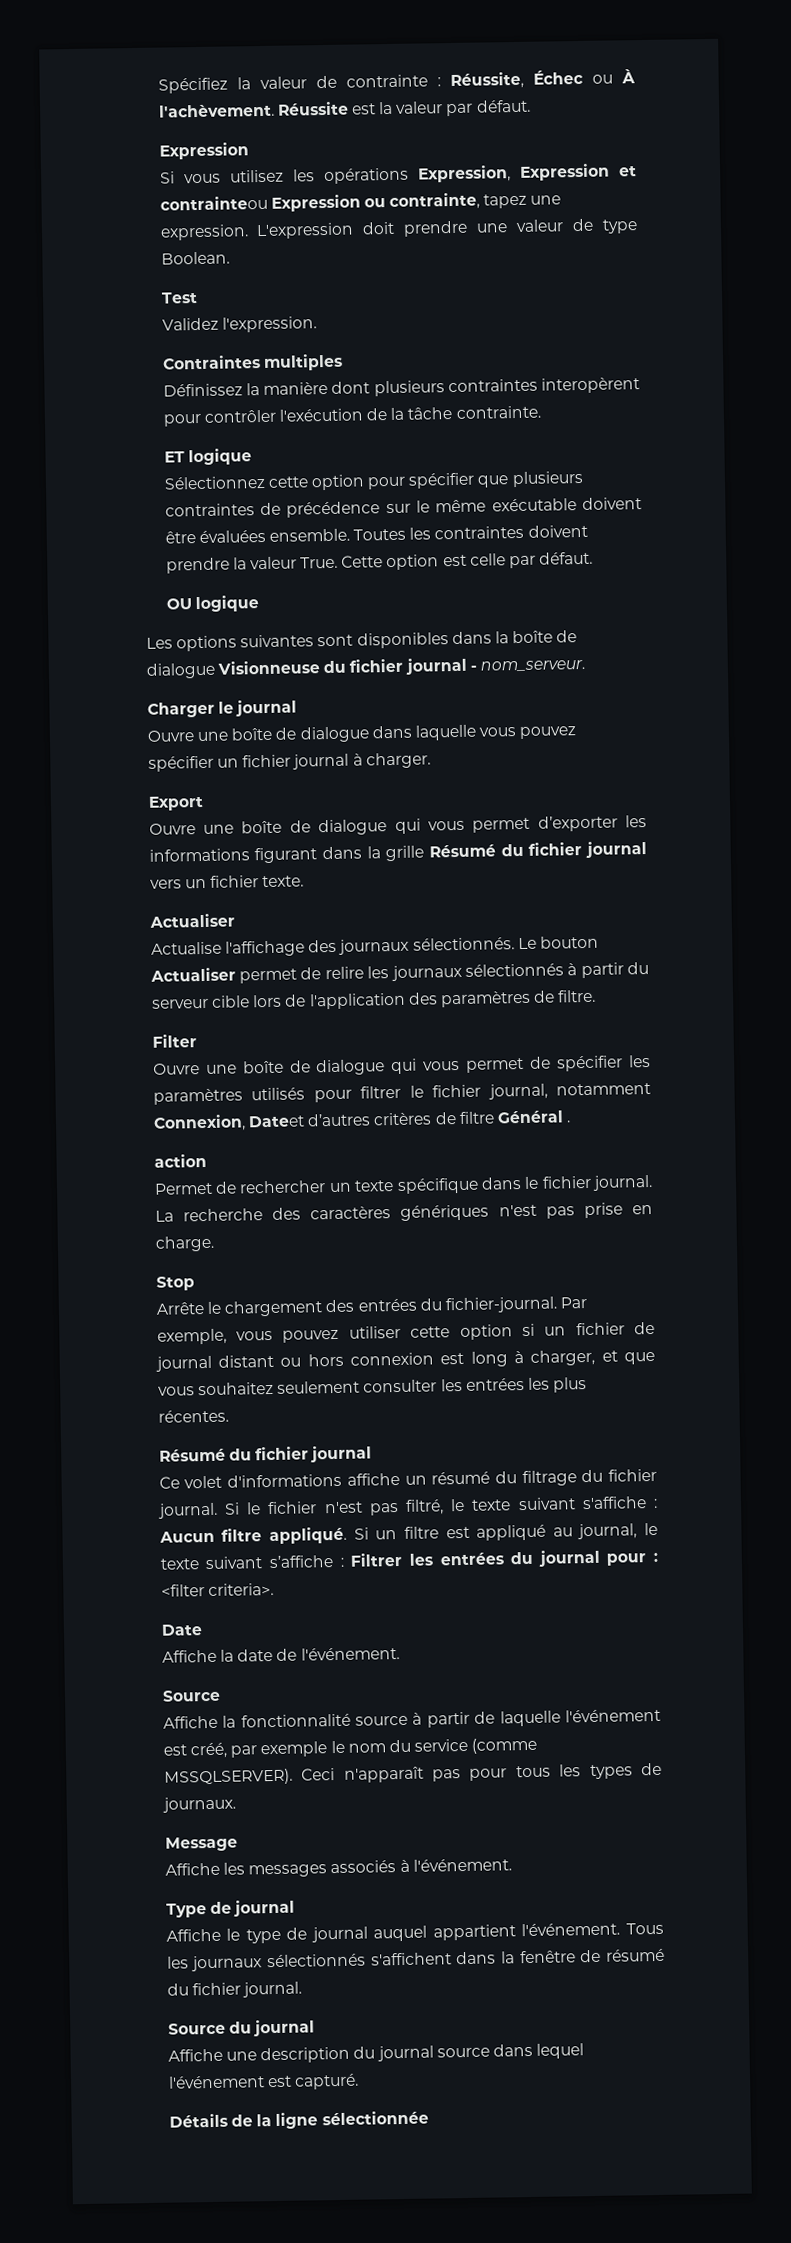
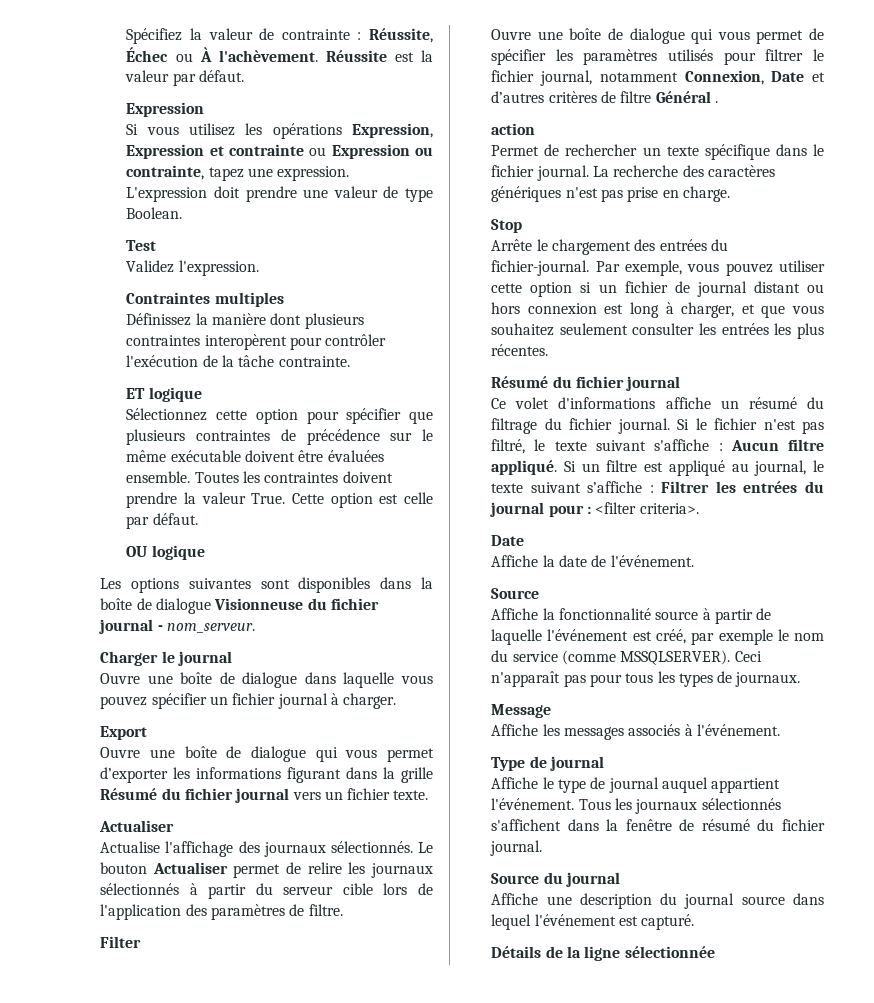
- Si vous utilisez les opérations Expression, Expression et contrainteou Expression ou contrainte, tapez une expression.
+ Si vous utilisez les opérations Expression, Expression et contrainte ou Expression ou contrainte, tapez une expression.
- Ouvre une boîte de dialogue qui vous permet de spécifier les paramètres utilisés pour filtrer le fichier journal, notamment Connexion, Dateet d’autres critères de filtre Général .
+ Ouvre une boîte de dialogue qui vous permet de spécifier les paramètres utilisés pour filtrer le fichier journal, notamment Connexion, Date et d’autres critères de filtre Général .

